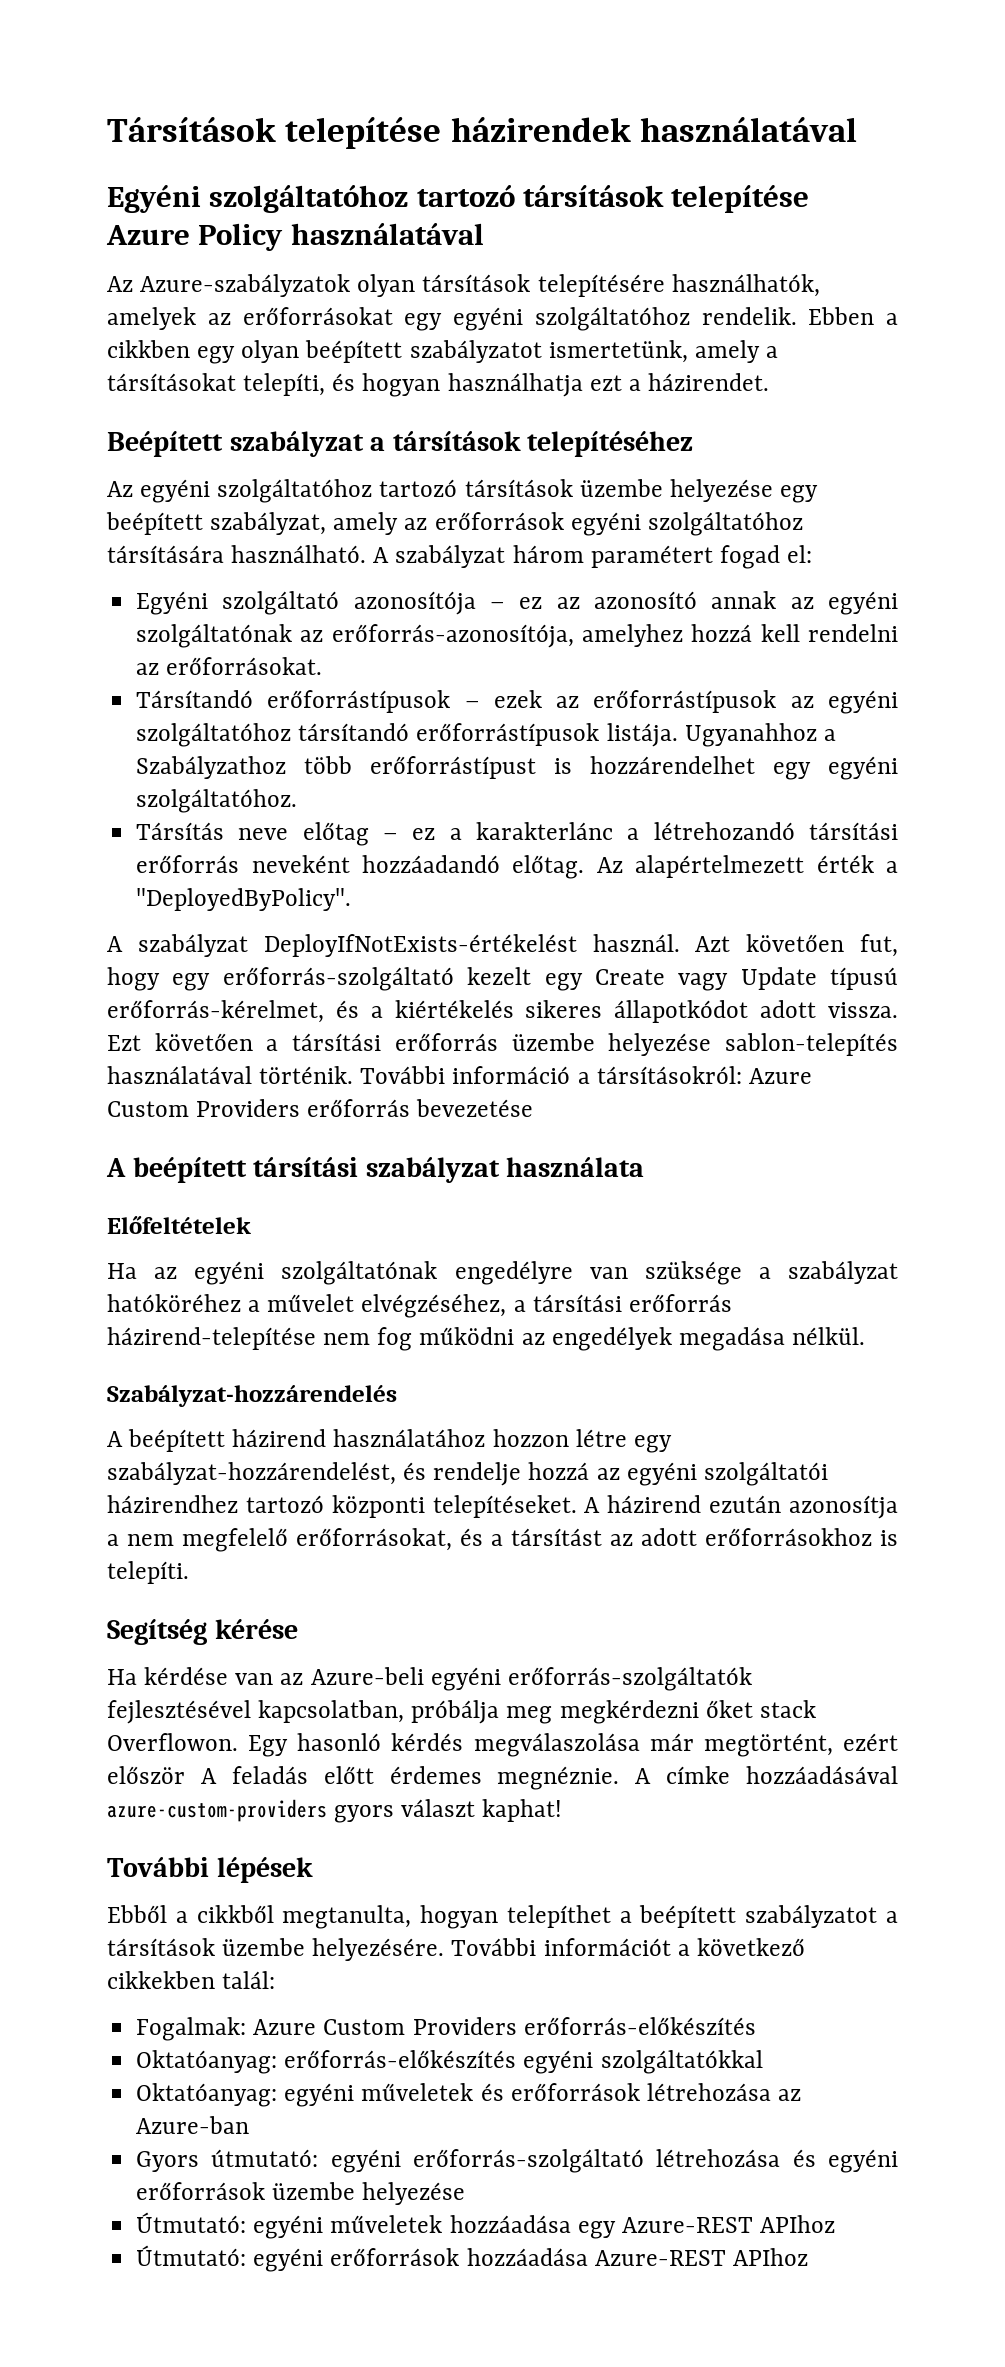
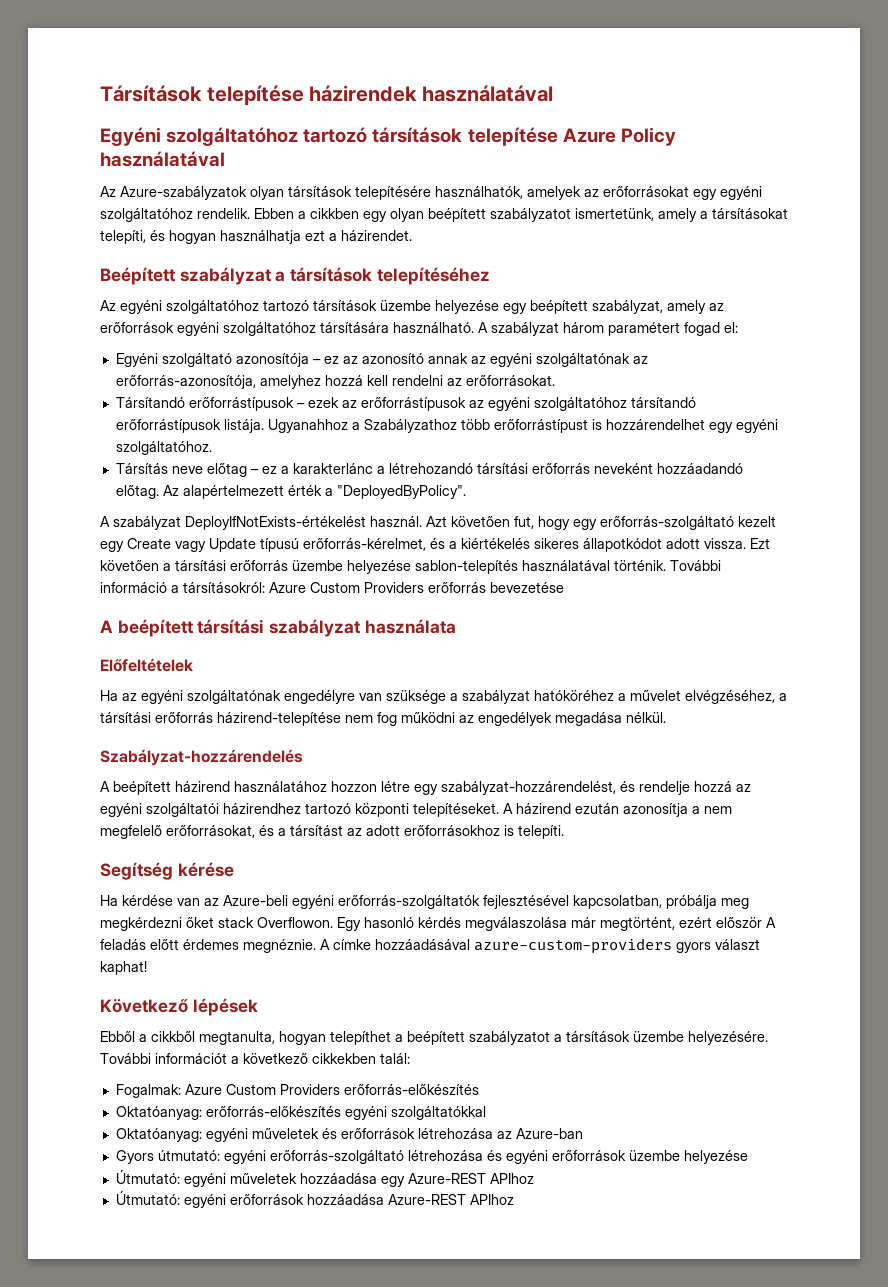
- További lépések
+ Következő lépések

